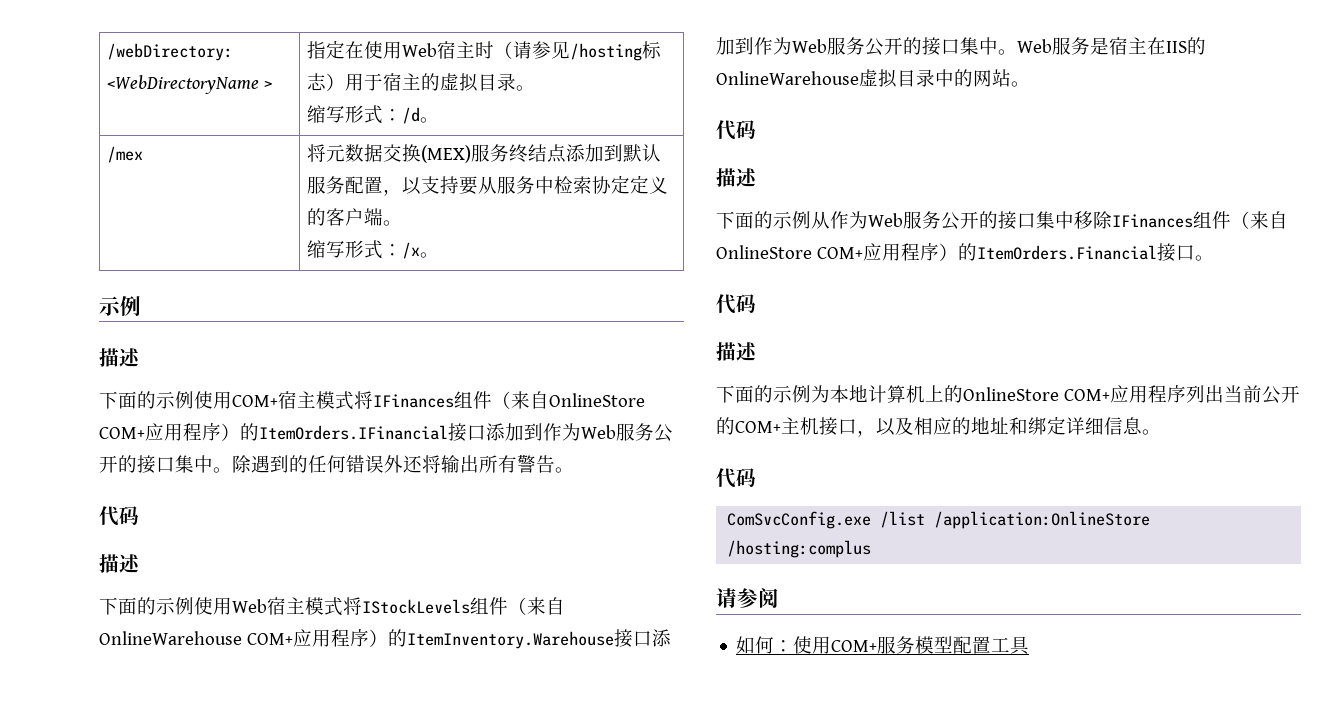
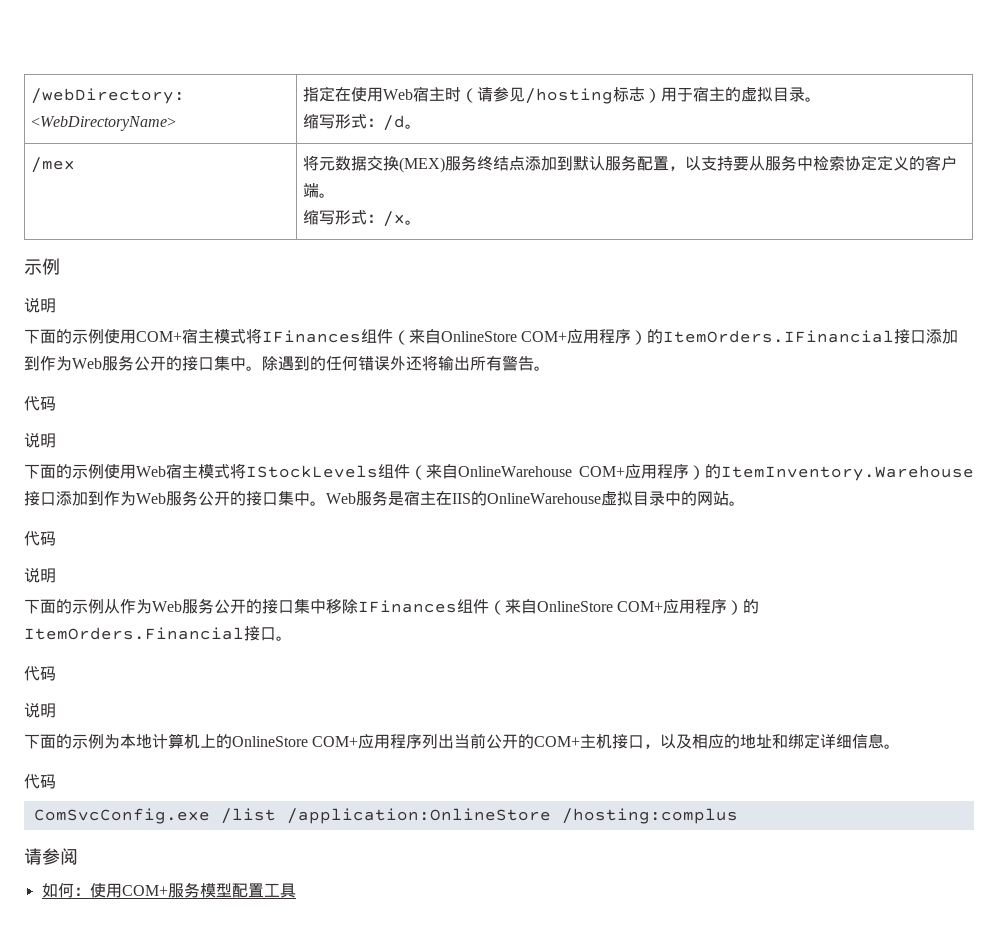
- /webDirectory: <WebDirectoryName > | 指定在使用Web宿主时（请参见/hosting标志）用于宿主的虚拟目录。
+ /webDirectory: <WebDirectoryName> | 指定在使用Web宿主时（请参见/hosting标志）用于宿主的虚拟目录。
  /mex | 将元数据交换(MEX)服务终结点添加到默认服务配置，以支持要从服务中检索协定定义的客户端。
  缩写形式：/x。
  示例
- 描述
+ 说明
  除遇到的任何错误外还将输出所有警告。
  代码
- 描述
+ 说明
  Web服务是宿主在IIS的OnlineWarehouse虚拟目录中的网站。
  代码
- 描述
+ 说明
  下面的示例从作为Web服务公开的接口集中移除IFinances组件（来自OnlineStore COM+应用程序）的ItemOrders.Financial接口。
  代码
- 描述
+ 说明

